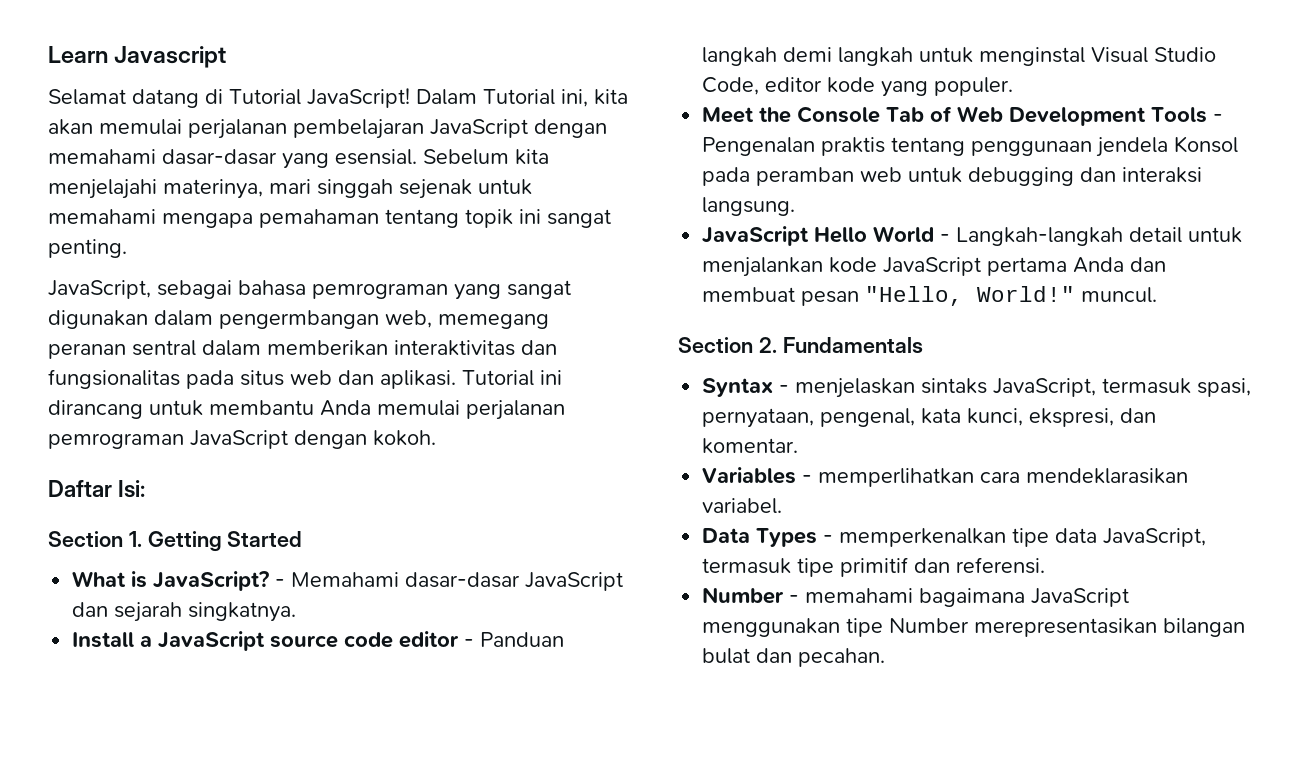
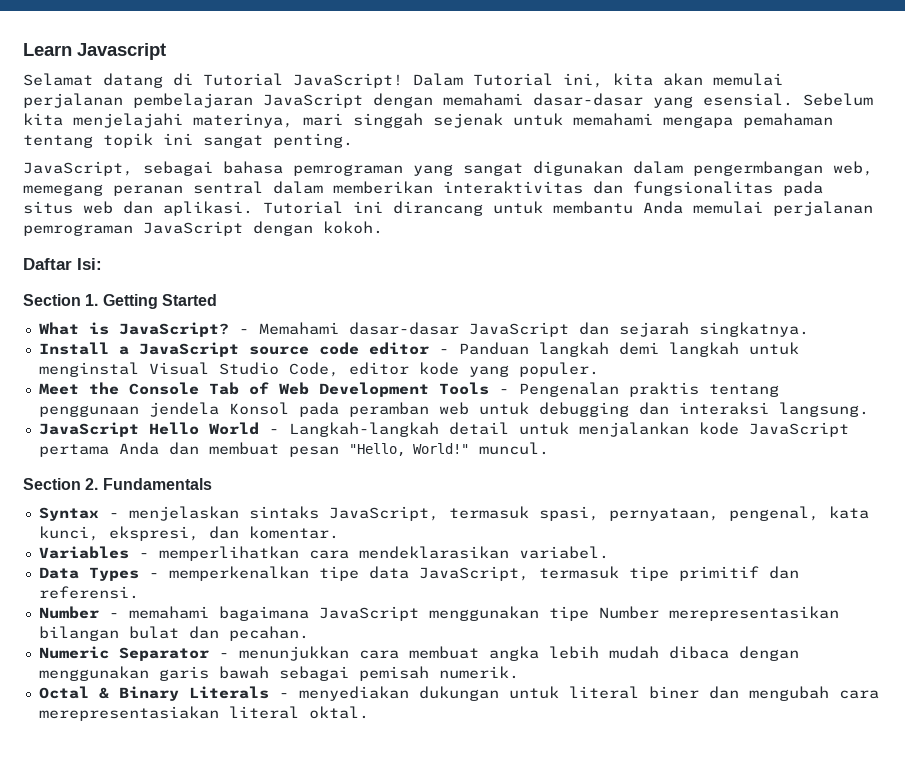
+ Numeric Separator - menunjukkan cara membuat angka lebih mudah dibaca dengan menggunakan garis bawah sebagai pemisah numerik.
+ Octal & Binary Literals - menyediakan dukungan untuk literal biner dan mengubah cara merepresentasiakan literal oktal.

